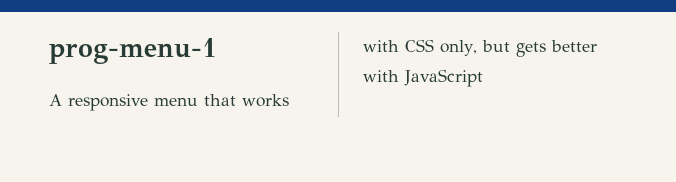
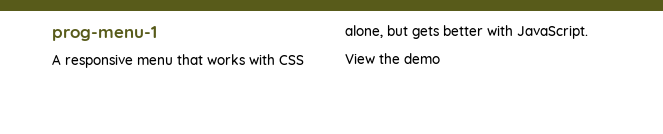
- A responsive menu that works with CSS only, but gets better with JavaScript
+ A responsive menu that works with CSS alone, but gets better with JavaScript.
+ View the demo

